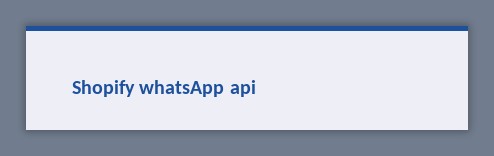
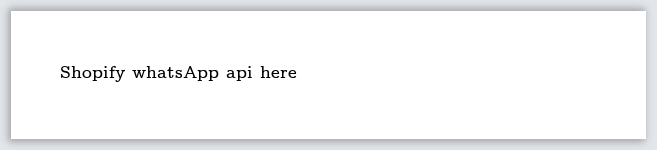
- Shopify whatsApp api
+ Shopify whatsApp api here

